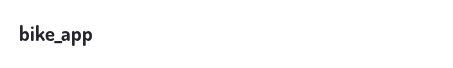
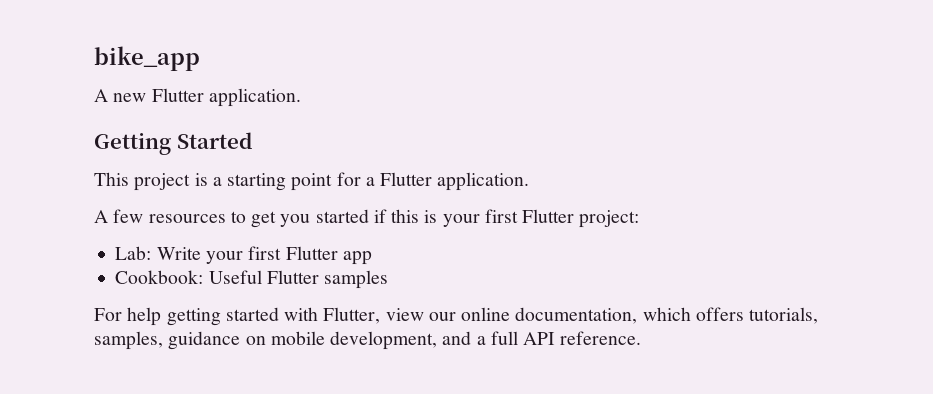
+ A new Flutter application.
+ Getting Started
+ This project is a starting point for a Flutter application.
+ A few resources to get you started if this is your first Flutter project:
+ Lab: Write your first Flutter app
+ Cookbook: Useful Flutter samples
+ For help getting started with Flutter, view our online documentation, which offers tutorials, samples, guidance on mobile development, and a full API reference.

